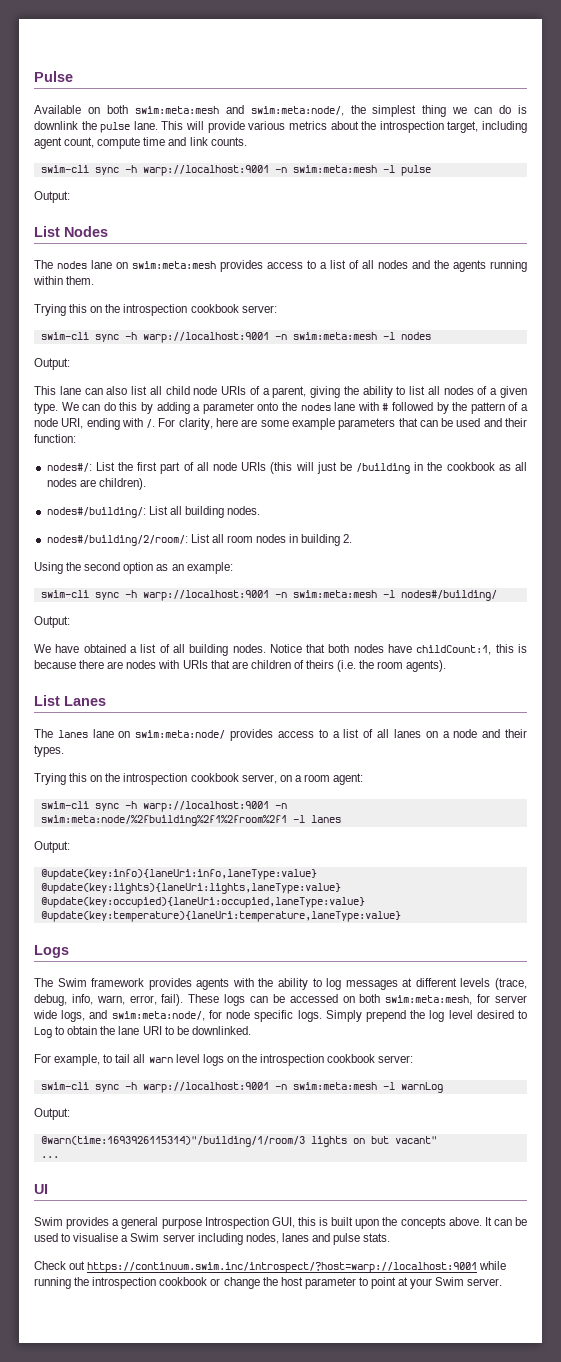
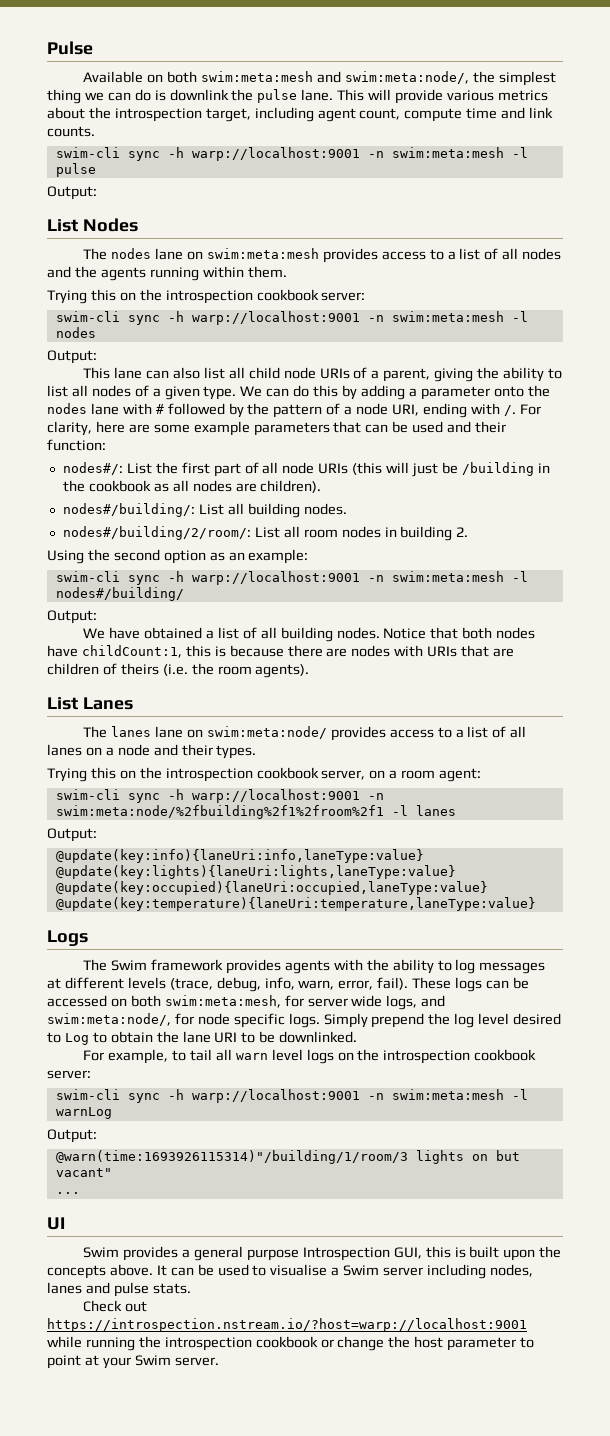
- Check out https://continuum.swim.inc/introspect/?host=warp://localhost:9001 while running the introspection cookbook or change the host parameter to point at your Swim server.
+ Check out https://introspection.nstream.io/?host=warp://localhost:9001 while running the introspection cookbook or change the host parameter to point at your Swim server.

